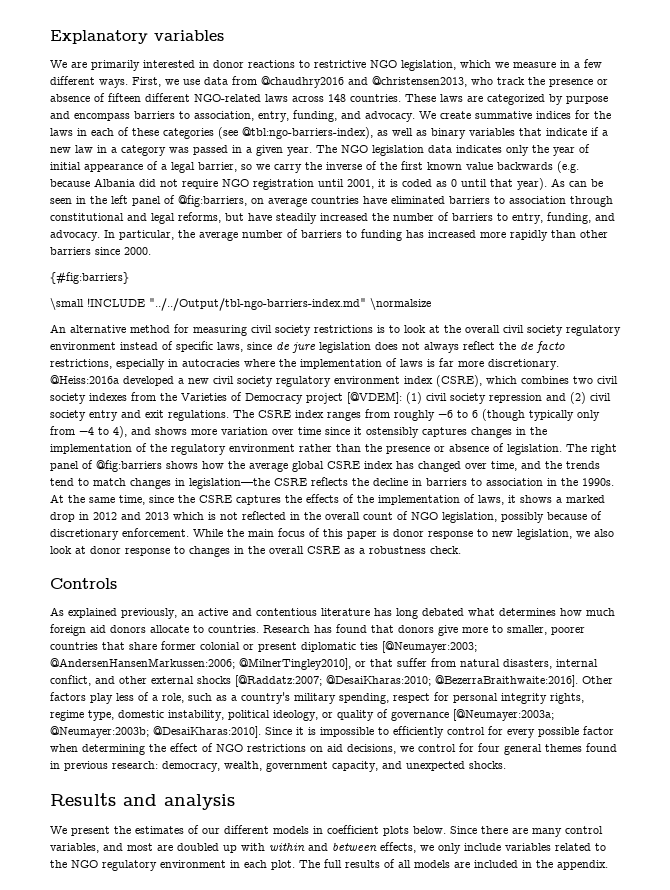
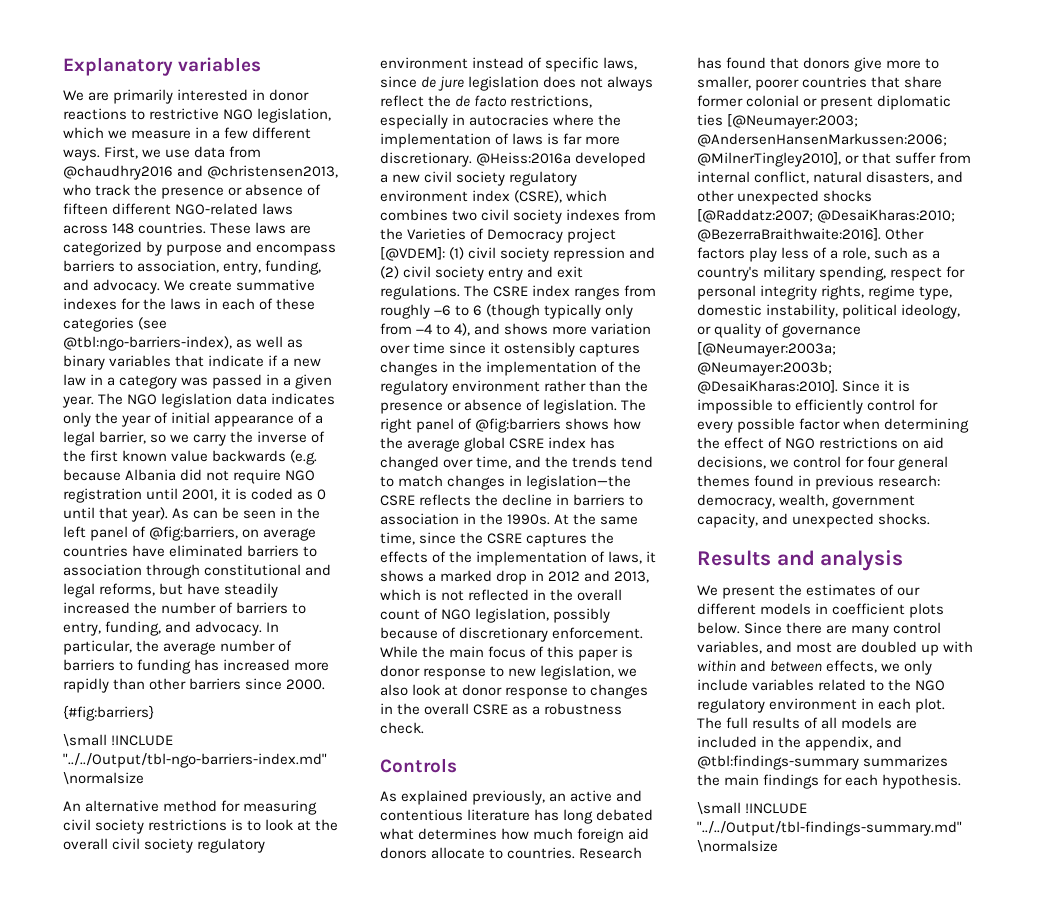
- We create summative indices for the laws in each of these categories (see @tbl:ngo-barriers-index), as well as binary variables that indicate if a new law in a category was passed in a given year.
+ We create summative indexes for the laws in each of these categories (see @tbl:ngo-barriers-index), as well as binary variables that indicate if a new law in a category was passed in a given year.
- At the same time, since the CSRE captures the effects of the implementation of laws, it shows a marked drop in 2012 and 2013 which is not reflected in the overall count of NGO legislation, possibly because of discretionary enforcement.
+ At the same time, since the CSRE captures the effects of the implementation of laws, it shows a marked drop in 2012 and 2013, which is not reflected in the overall count of NGO legislation, possibly because of discretionary enforcement.
- Research has found that donors give more to smaller, poorer countries that share former colonial or present diplomatic ties [@Neumayer:2003; @AndersenHansenMarkussen:2006; @MilnerTingley2010], or that suffer from natural disasters, internal conflict, and other external shocks [@Raddatz:2007; @DesaiKharas:2010; @BezerraBraithwaite:2016].
+ Research has found that donors give more to smaller, poorer countries that share former colonial or present diplomatic ties [@Neumayer:2003; @AndersenHansenMarkussen:2006; @MilnerTingley2010], or that suffer from internal conflict, natural disasters, and other unexpected shocks [@Raddatz:2007; @DesaiKharas:2010; @BezerraBraithwaite:2016].
- The full results of all models are included in the appendix.
+ The full results of all models are included in the appendix, and @tbl:findings-summary summarizes the main findings for each hypothesis.
+ \small !INCLUDE "../../Output/tbl-findings-summary.md" \normalsize

